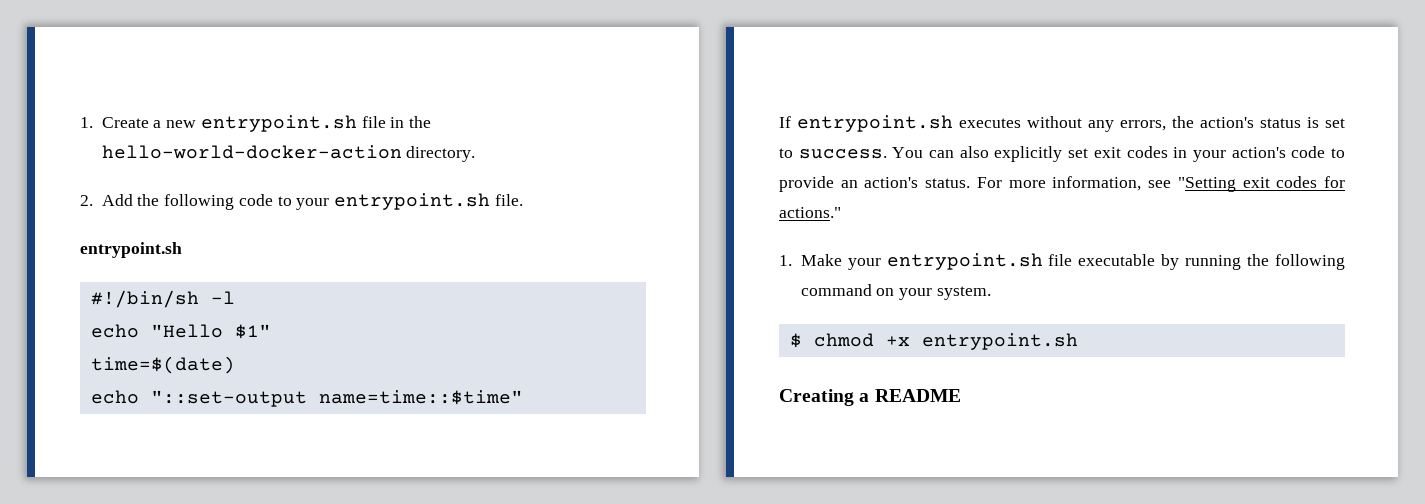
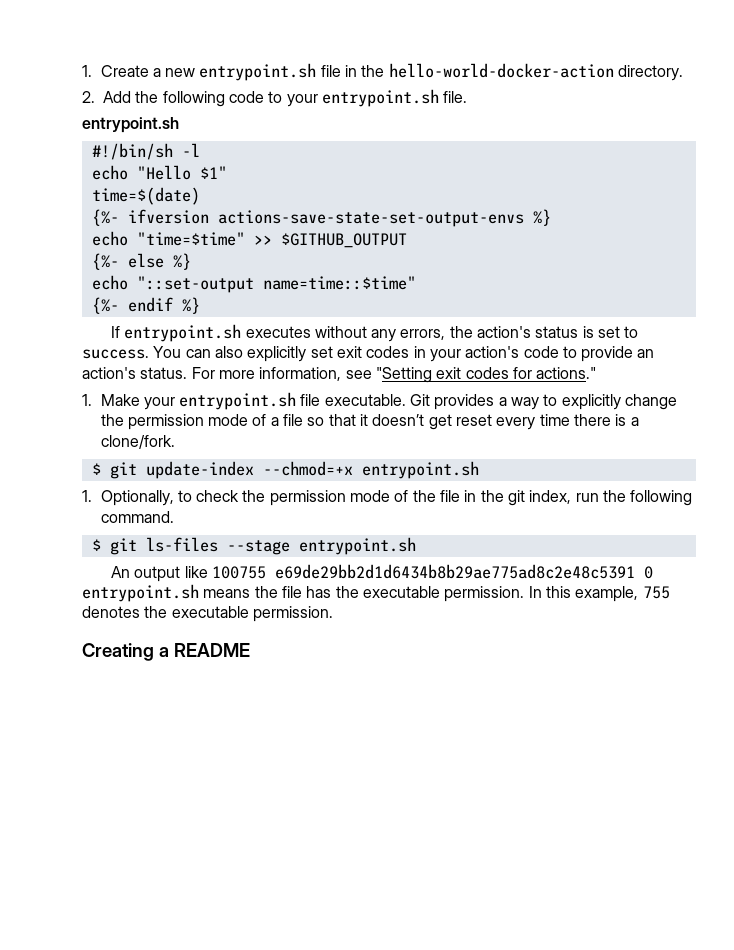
+ {%- ifversion actions-save-state-set-output-envs %}
+ echo "time=$time" >> $GITHUB_OUTPUT
+ {%- else %}
+ {%- endif %}
- 1. Make your entrypoint.sh file executable by running the following command on your system.
- $ chmod +x entrypoint.sh
+ 1. Make your entrypoint.sh file executable. Git provides a way to explicitly change the permission mode of a file so that it doesn’t get reset every time there is a clone/fork.
+ $ git update-index --chmod=+x entrypoint.sh
+ 1. Optionally, to check the permission mode of the file in the git index, run the following command.
+ $ git ls-files --stage entrypoint.sh
+ An output like 100755 e69de29bb2d1d6434b8b29ae775ad8c2e48c5391 0 entrypoint.sh means the file has the executable permission. In this example, 755 denotes the executable permission.

